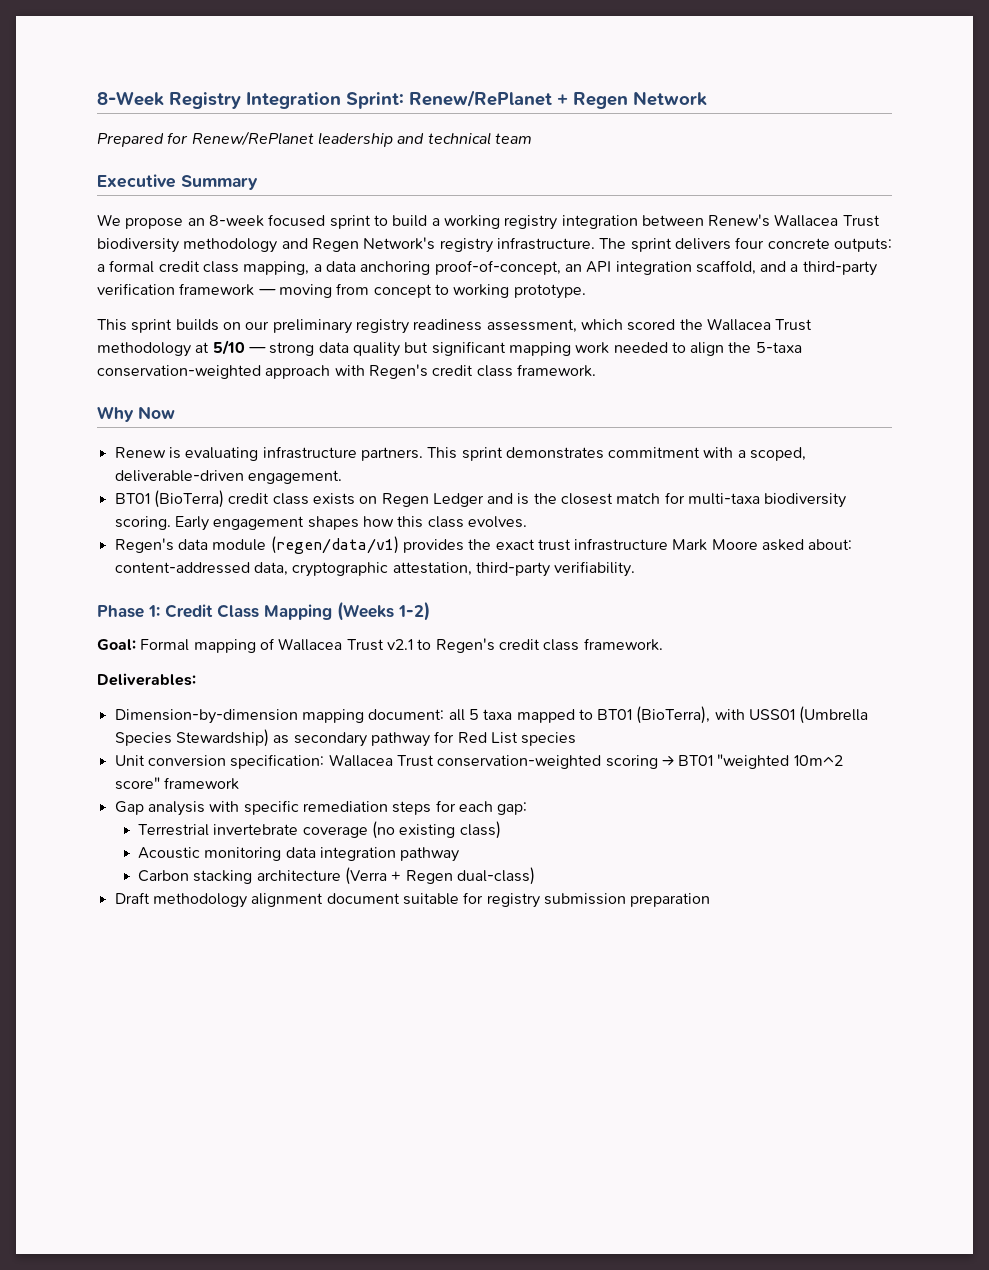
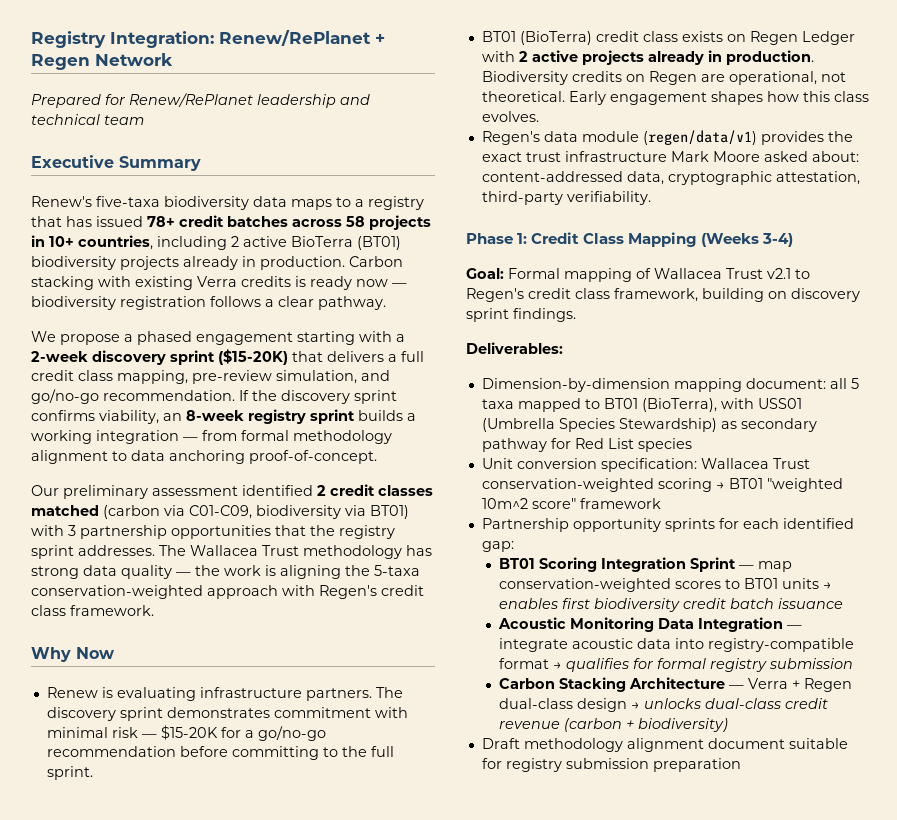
- 8-Week Registry Integration Sprint: Renew/RePlanet + Regen Network
+ Registry Integration: Renew/RePlanet + Regen Network
- We propose an 8-week focused sprint to build a working registry integration between Renew's Wallacea Trust biodiversity methodology and Regen Network's registry infrastructure. The sprint delivers four concrete outputs: a formal credit class mapping, a data anchoring proof-of-concept, an API integration scaffold, and a third-party verification framework — moving from concept to working prototype.
- This sprint builds on our preliminary registry readiness assessment, which scored the Wallacea Trust methodology at 5/10 — strong data quality but significant mapping work needed to align the 5-taxa conservation-weighted approach with Regen's credit class framework.
+ Renew's five-taxa biodiversity data maps to a registry that has issued 78+ credit batches across 58 projects in 10+ countries, including 2 active BioTerra (BT01) biodiversity projects already in production. Carbon stacking with existing Verra credits is ready now — biodiversity registration follows a clear pathway.
+ We propose a phased engagement starting with a 2-week discovery sprint ($15-20K) that delivers a full credit class mapping, pre-review simulation, and go/no-go recommendation. If the discovery sprint confirms viability, an 8-week registry sprint builds a working integration — from formal methodology alignment to data anchoring proof-of-concept.
+ Our preliminary assessment identified 2 credit classes matched (carbon via C01-C09, biodiversity via BT01) with 3 partnership opportunities that the registry sprint addresses. The Wallacea Trust methodology has strong data quality — the work is aligning the 5-taxa conservation-weighted approach with Regen's credit class framework.
- This sprint demonstrates commitment with a scoped, deliverable-driven engagement.
+ The discovery sprint demonstrates commitment with minimal risk — $15-20K for a go/no-go recommendation before committing to the full sprint.
- BT01 (BioTerra) credit class exists on Regen Ledger and is the closest match for multi-taxa biodiversity scoring.
+ BT01 (BioTerra) credit class exists on Regen Ledger with 2 active projects already in production. Biodiversity credits on Regen are operational, not theoretical.
- Phase 1: Credit Class Mapping (Weeks 1-2)
+ Phase 1: Credit Class Mapping (Weeks 3-4)
- Goal: Formal mapping of Wallacea Trust v2.1 to Regen's credit class framework.
+ Goal: Formal mapping of Wallacea Trust v2.1 to Regen's credit class framework, building on discovery sprint findings.
- Gap analysis with specific remediation steps for each gap:
+ Partnership opportunity sprints for each identified gap:
- Terrestrial invertebrate coverage (no existing class)
- Acoustic monitoring data integration pathway
- Carbon stacking architecture (Verra + Regen dual-class)
+ BT01 Scoring Integration Sprint — map conservation-weighted scores to BT01 units → enables first biodiversity credit batch issuance
+ Acoustic Monitoring Data Integration — integrate acoustic data into registry-compatible format → qualifies for formal registry submission
+ Carbon Stacking Architecture — Verra + Regen dual-class design → unlocks dual-class credit revenue (carbon + biodiversity)

